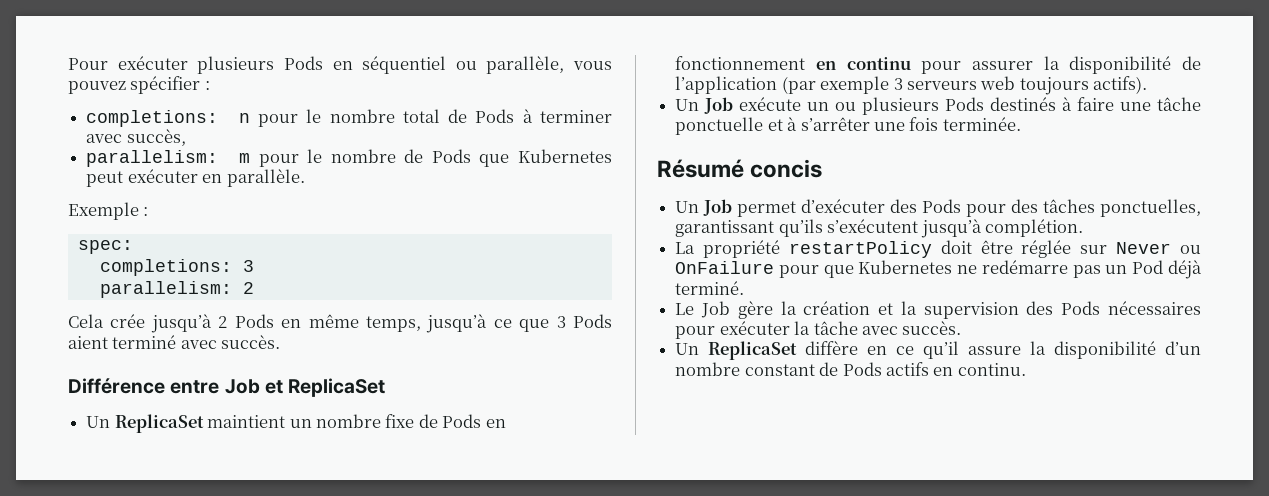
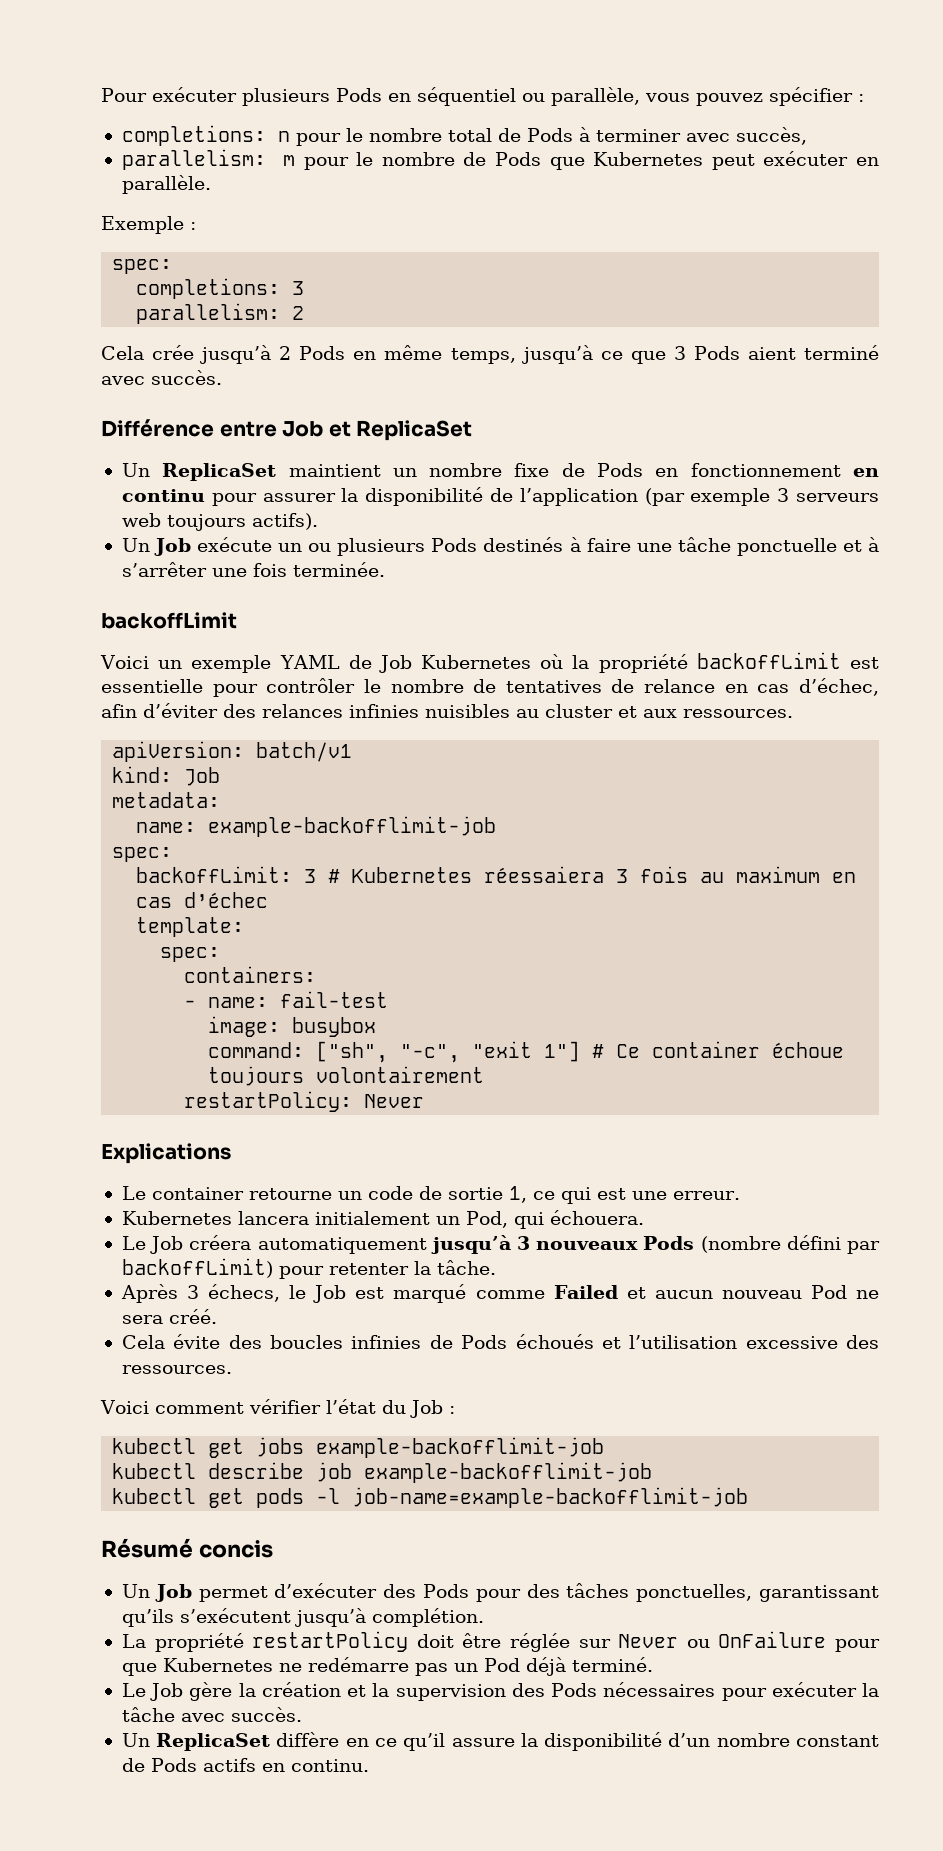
  Un Job exécute un ou plusieurs Pods destinés à faire une tâche ponctuelle et à s’arrêter une fois terminée.
+ backoffLimit
+ Voici un exemple YAML de Job Kubernetes où la propriété backoffLimit est essentielle pour contrôler le nombre de tentatives de relance en cas d’échec, afin d’éviter des relances infinies nuisibles au cluster et aux ressources.
+ apiVersion: batch/v1
+ kind: Job
+ metadata:
+ name: example-backofflimit-job
+ spec:
+ backoffLimit: 3 # Kubernetes réessaiera 3 fois au maximum en cas d’échec
+ template:
+ spec:
+ containers:
+ - name: fail-test
+ image: busybox
+ command: ["sh", "-c", "exit 1"] # Ce container échoue toujours volontairement
+ restartPolicy: Never
+ Explications
+ Le container retourne un code de sortie 1, ce qui est une erreur.
+ Kubernetes lancera initialement un Pod, qui échouera.
+ Le Job créera automatiquement jusqu’à 3 nouveaux Pods (nombre défini par backoffLimit) pour retenter la tâche.
+ Après 3 échecs, le Job est marqué comme Failed et aucun nouveau Pod ne sera créé.
+ Cela évite des boucles infinies de Pods échoués et l’utilisation excessive des ressources.
+ Voici comment vérifier l’état du Job :
+ kubectl get jobs example-backofflimit-job
+ kubectl describe job example-backofflimit-job
+ kubectl get pods -l job-name=example-backofflimit-job

